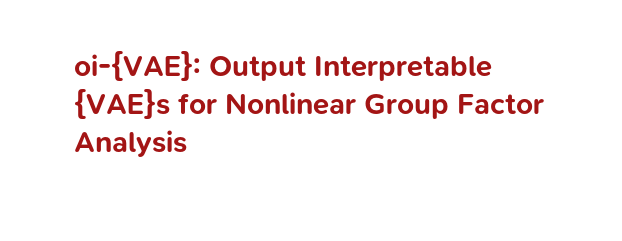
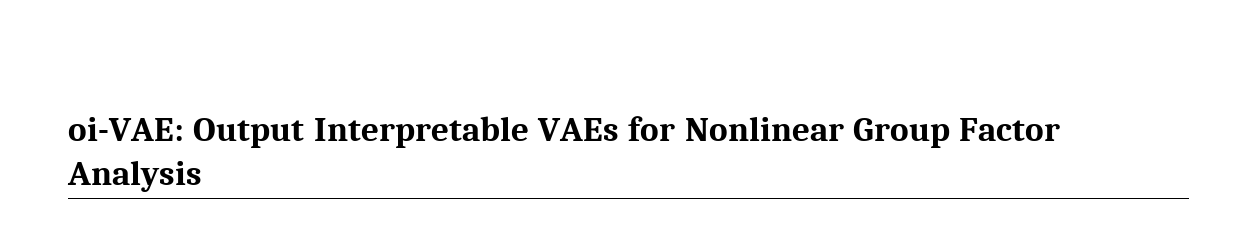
- oi-{VAE}: Output Interpretable {VAE}s for Nonlinear Group Factor Analysis
+ oi-VAE: Output Interpretable VAEs for Nonlinear Group Factor Analysis

